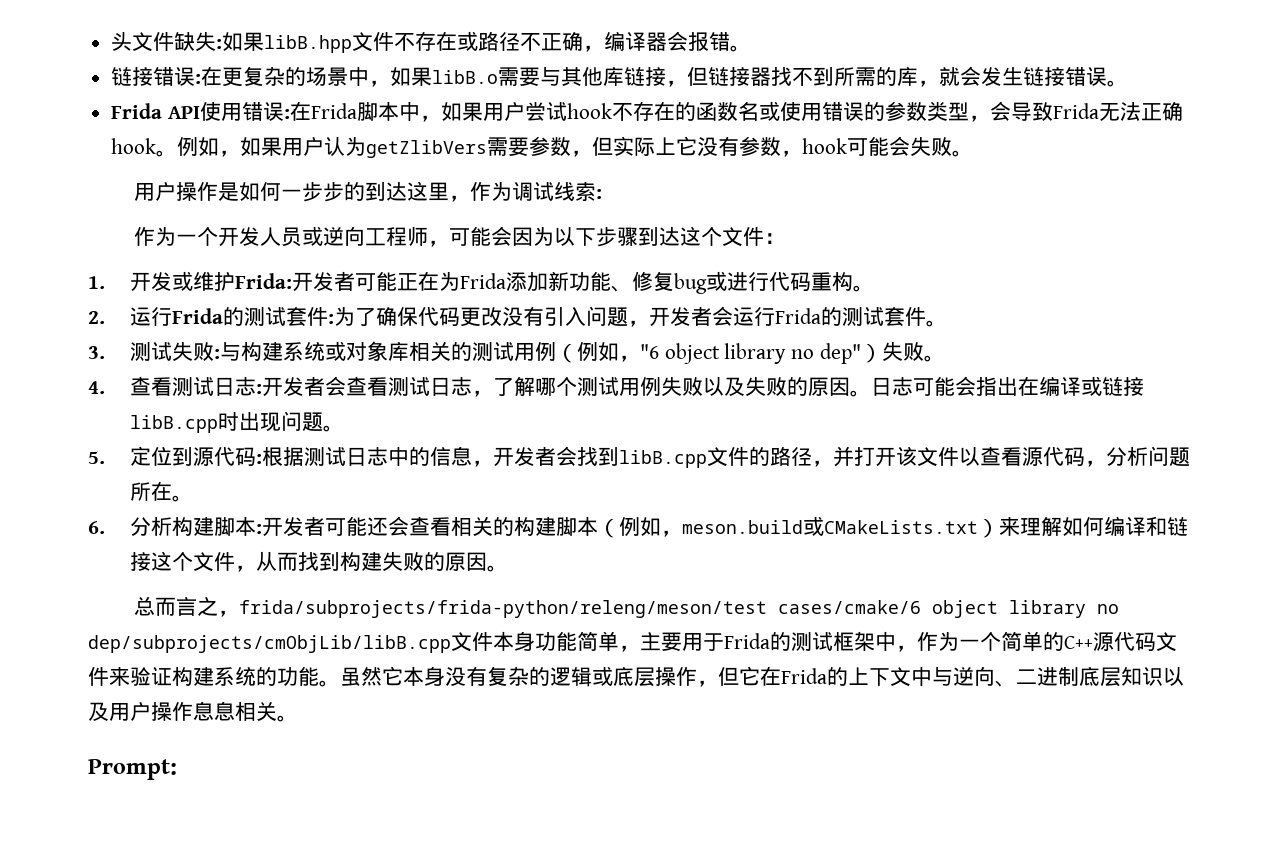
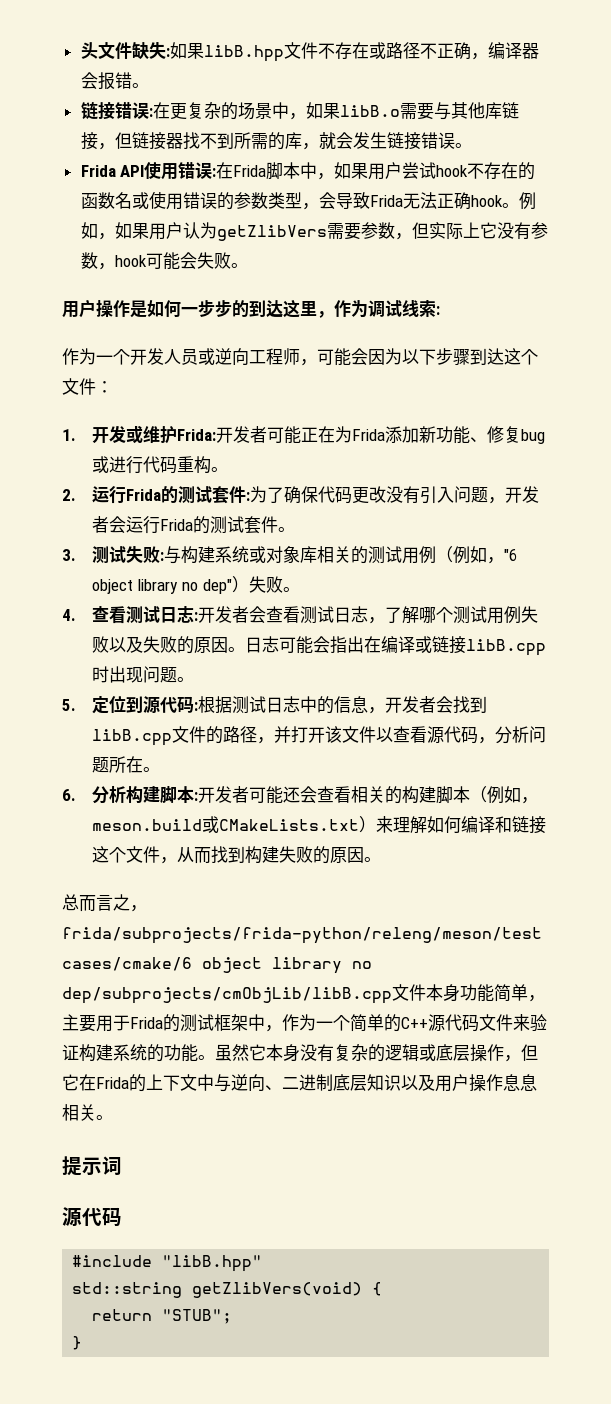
- Prompt:
+ 提示词
+ 源代码
+ #include "libB.hpp"
+ std::string getZlibVers(void) {
+ return "STUB";
+ }

